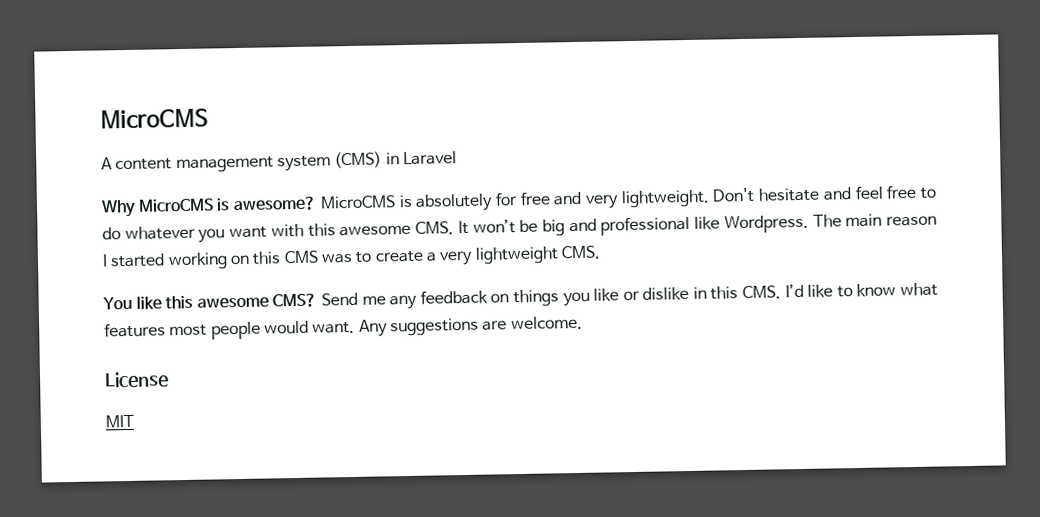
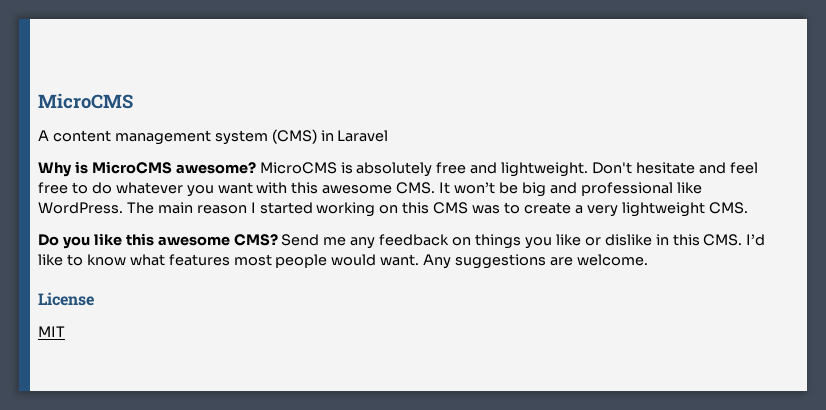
- Why MicroCMS is awesome?
+ Why is MicroCMS awesome?
- MicroCMS is absolutely for free and very lightweight.
+ MicroCMS is absolutely free and lightweight.
- Don't hesitate and feel free to do whatever you want with this awesome CMS. It won’t be big and professional like Wordpress.
+ Don't hesitate and feel free to do whatever you want with this awesome CMS. It won’t be big and professional like WordPress.
- You like this awesome CMS?
+ Do you like this awesome CMS?

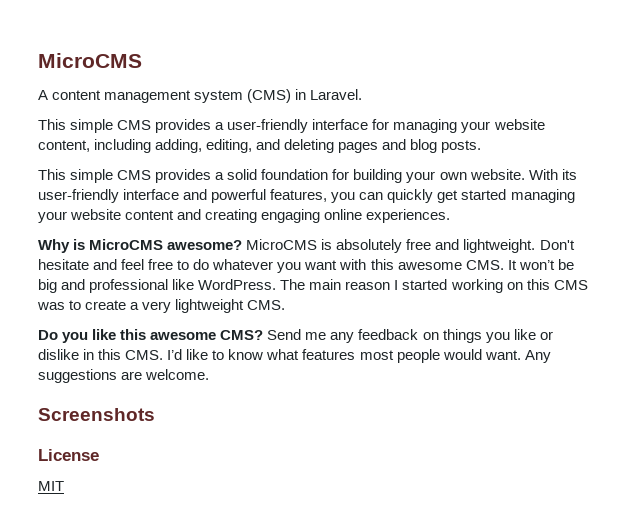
- A content management system (CMS) in Laravel
+ A content management system (CMS) in Laravel.
+ This simple CMS provides a user-friendly interface for managing your website content, including adding, editing, and deleting pages and blog posts.
+ This simple CMS provides a solid foundation for building your own website. With its user-friendly interface and powerful features, you can quickly get started managing your website content and creating engaging online experiences.
+ Screenshots

